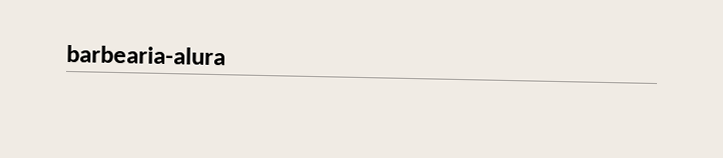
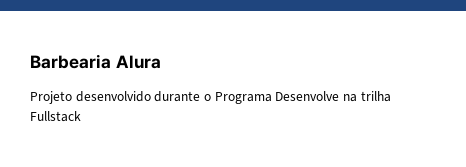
- barbearia-alura
+ Barbearia Alura
+ Projeto desenvolvido durante o Programa Desenvolve na trilha Fullstack

